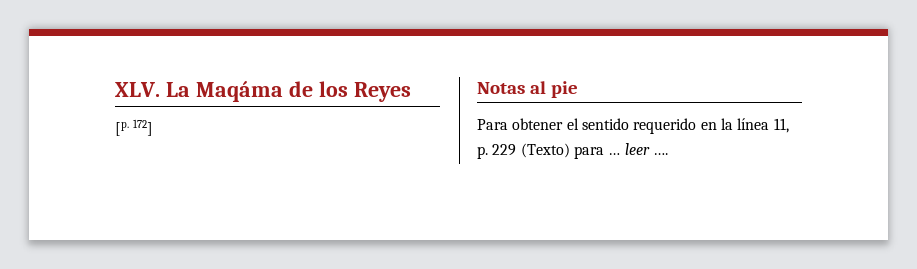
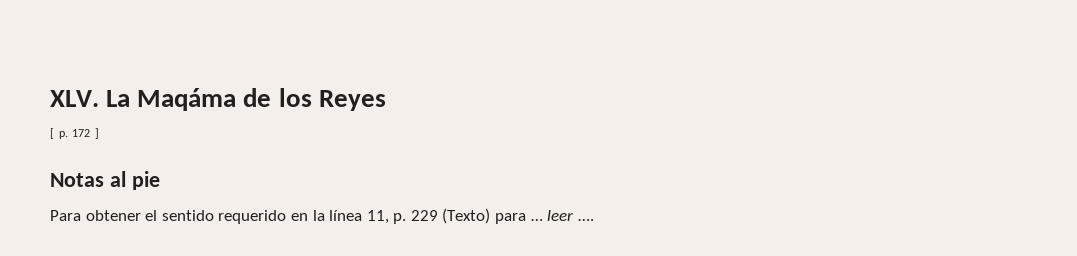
- [p. 172]
+ [ p. 172 ]

